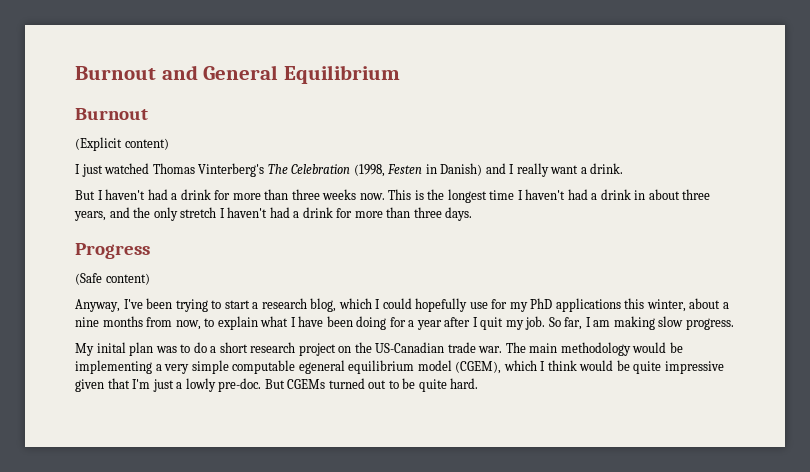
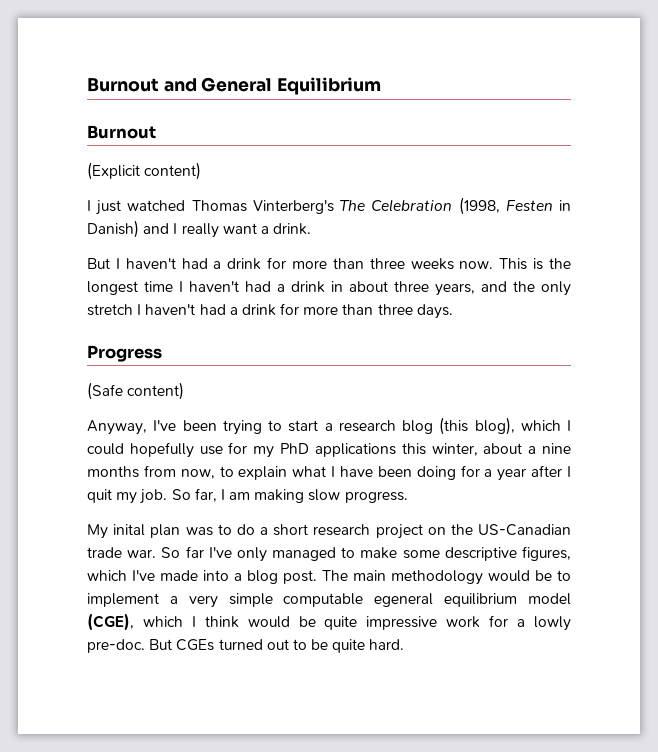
- Anyway, I've been trying to start a research blog, which I could hopefully use for my PhD applications this winter, about a nine months from now, to explain what I have been doing for a year after I quit my job.
+ Anyway, I've been trying to start a research blog (this blog), which I could hopefully use for my PhD applications this winter, about a nine months from now, to explain what I have been doing for a year after I quit my job.
+ So far I've only managed to make some descriptive figures, which I've made into a blog post.
- The main methodology would be implementing a very simple computable egeneral equilibrium model (CGEM), which I think would be quite impressive given that I'm just a lowly pre-doc.
+ The main methodology would be to implement a very simple computable egeneral equilibrium model (CGE), which I think would be quite impressive work for a lowly pre-doc.
- But CGEMs turned out to be quite hard.
+ But CGEs turned out to be quite hard.

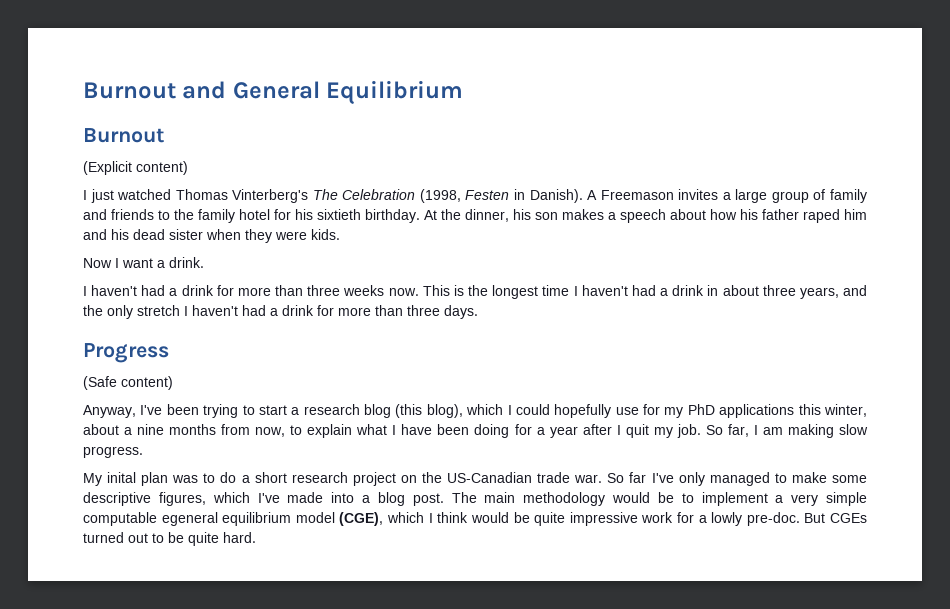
- I just watched Thomas Vinterberg's The Celebration (1998, Festen in Danish) and I really want a drink.
+ I just watched Thomas Vinterberg's The Celebration (1998, Festen in Danish). A Freemason invites a large group of family and friends to the family hotel for his sixtieth birthday. At the dinner, his son makes a speech about how his father raped him and his dead sister when they were kids.
+ Now I want a drink.
- But I haven't had a drink for more than three weeks now.
+ I haven't had a drink for more than three weeks now.

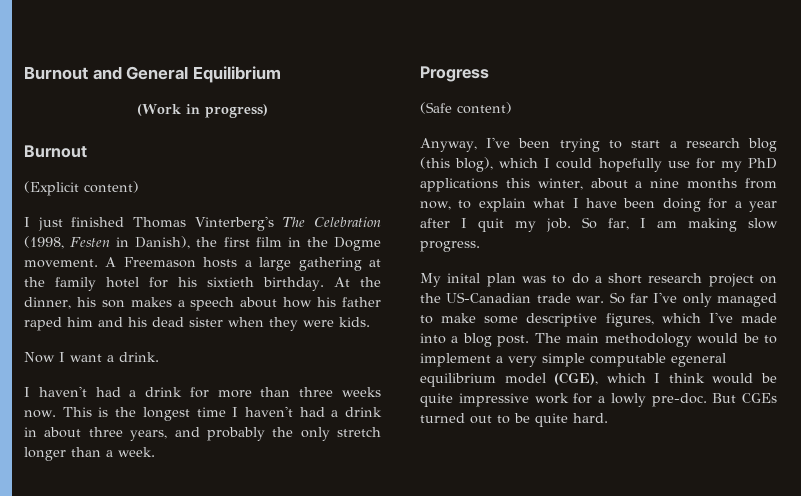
+ (Work in progress)
- I just watched Thomas Vinterberg's The Celebration (1998, Festen in Danish).
+ I just finished Thomas Vinterberg's The Celebration (1998, Festen in Danish), the first film in the Dogme movement.
- A Freemason invites a large group of family and friends to the family hotel for his sixtieth birthday.
+ A Freemason hosts a large gathering at the family hotel for his sixtieth birthday.
- This is the longest time I haven't had a drink in about three years, and the only stretch I haven't had a drink for more than three days.
+ This is the longest time I haven't had a drink in about three years, and probably the only stretch longer than a week.

